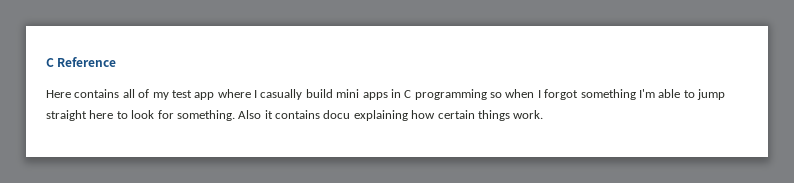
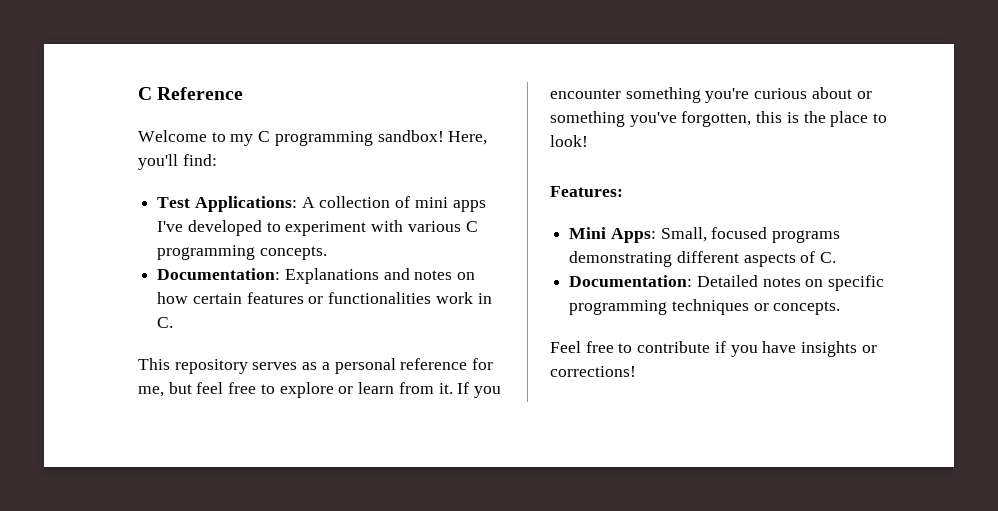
- Here contains all of my test app where I casually build mini apps in C programming so when I forgot something I'm able to jump straight here to look for something. Also it contains docu explaining how certain things work.
+ Welcome to my C programming sandbox! Here, you'll find:
+ Test Applications: A collection of mini apps I've developed to experiment with various C programming concepts.
+ Documentation: Explanations and notes on how certain features or functionalities work in C.
+ This repository serves as a personal reference for me, but feel free to explore or learn from it. If you encounter something you're curious about or something you've forgotten, this is the place to look!
+ Features:
+ Mini Apps: Small, focused programs demonstrating different aspects of C.
+ Documentation: Detailed notes on specific programming techniques or concepts.
+ Feel free to contribute if you have insights or corrections!

